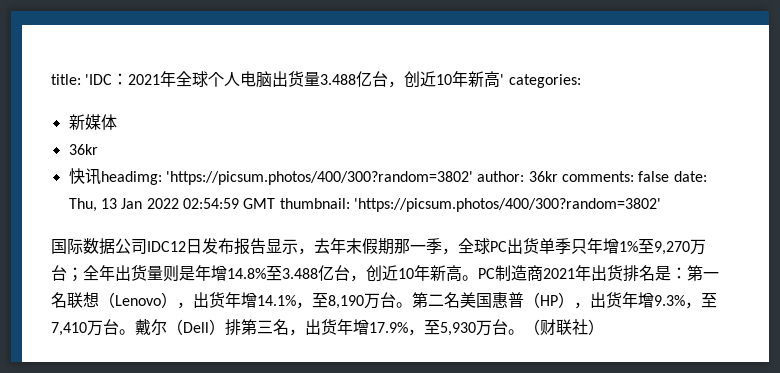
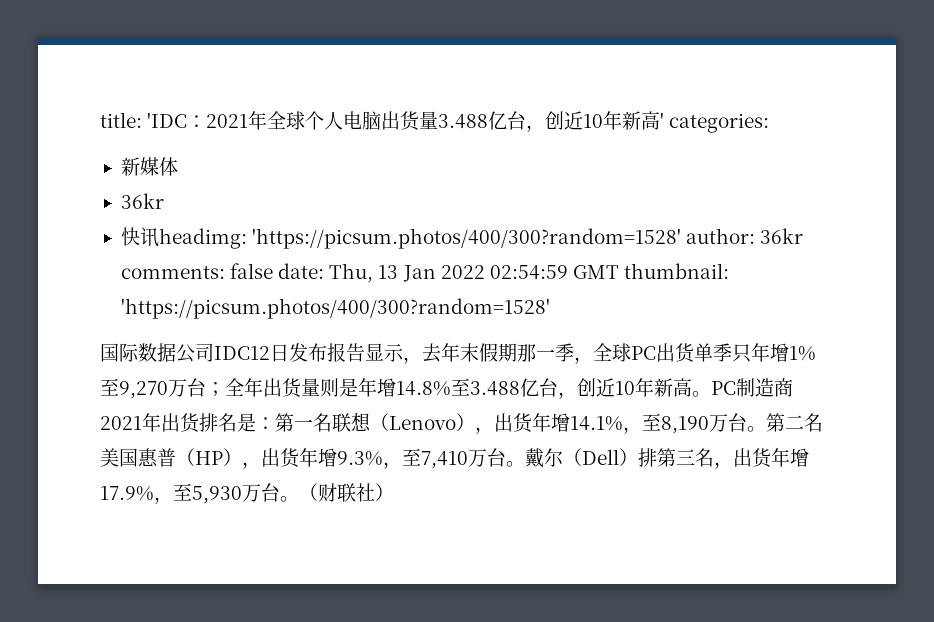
- 快讯headimg: 'https://picsum.photos/400/300?random=3802' author: 36kr comments: false date: Thu, 13 Jan 2022 02:54:59 GMT thumbnail: 'https://picsum.photos/400/300?random=3802'
+ 快讯headimg: 'https://picsum.photos/400/300?random=1528' author: 36kr comments: false date: Thu, 13 Jan 2022 02:54:59 GMT thumbnail: 'https://picsum.photos/400/300?random=1528'

